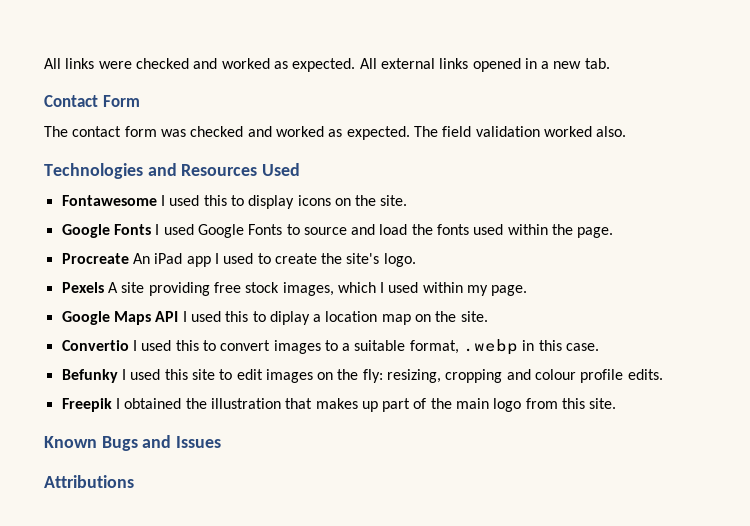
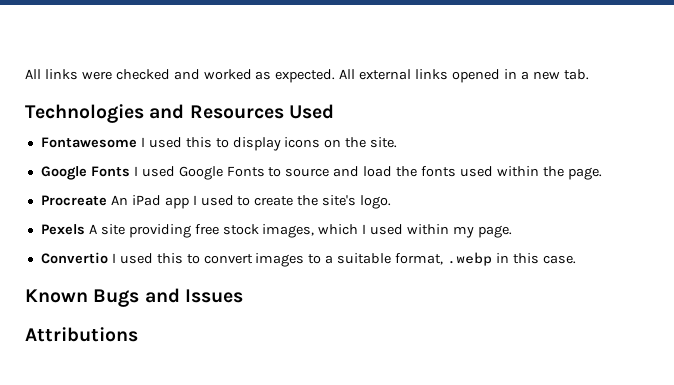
- Contact Form
- The contact form was checked and worked as expected. The field validation worked also.
- Google Maps API I used this to diplay a location map on the site.
- Befunky I used this site to edit images on the fly: resizing, cropping and colour profile edits.
- Freepik I obtained the illustration that makes up part of the main logo from this site.

